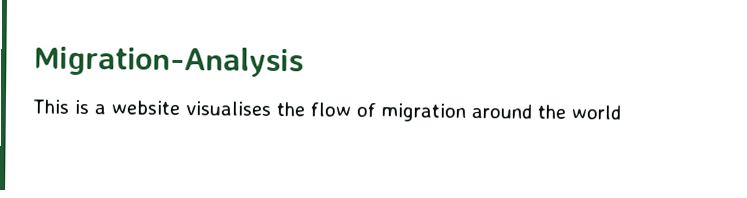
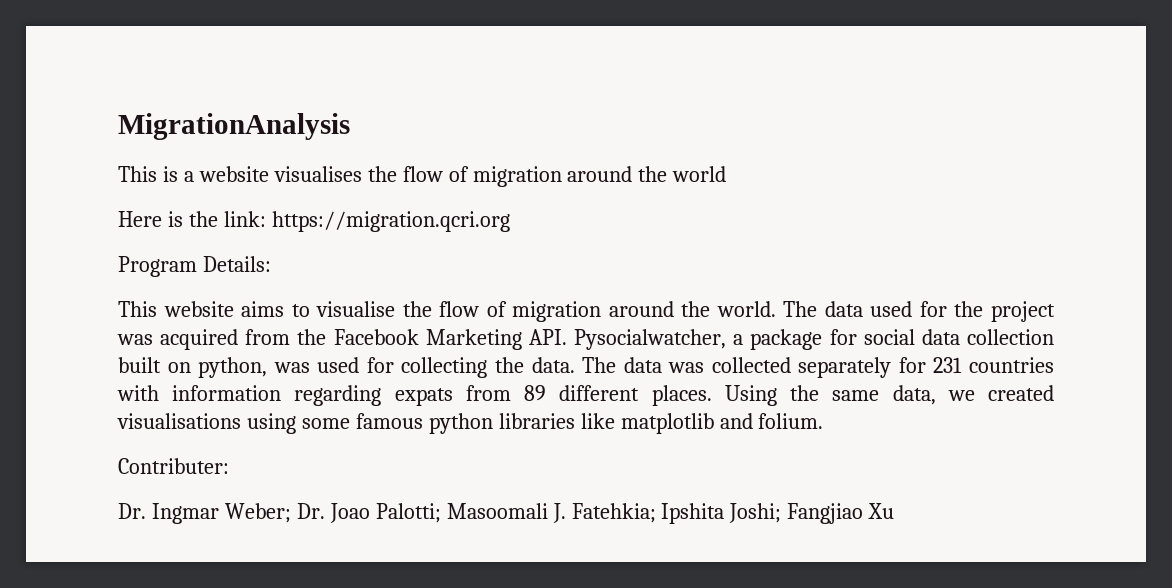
- Migration-Analysis
+ MigrationAnalysis
+ Here is the link: https://migration.qcri.org
+ Program Details:
+ This website aims to visualise the flow of migration around the world. The data used for the project was acquired from the Facebook Marketing API. Pysocialwatcher, a package for social data collection built on python, was used for collecting the data. The data was collected separately for 231 countries with information regarding expats from 89 different places. Using the same data, we created visualisations using some famous python libraries like matplotlib and folium.
+ Contributer:
+ Dr. Ingmar Weber; Dr. Joao Palotti; Masoomali J. Fatehkia; Ipshita Joshi; Fangjiao Xu

